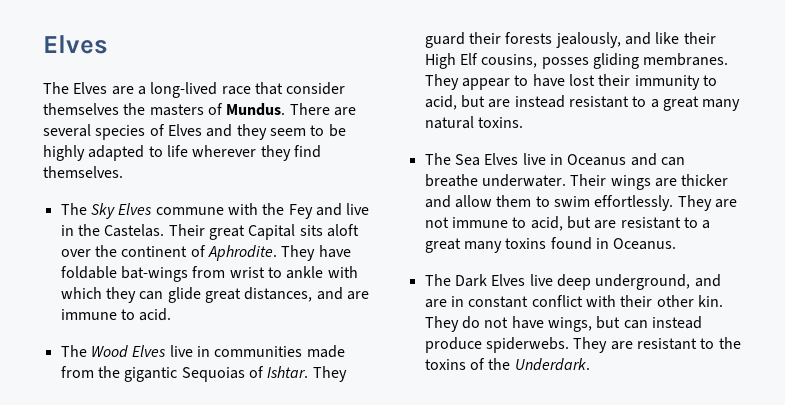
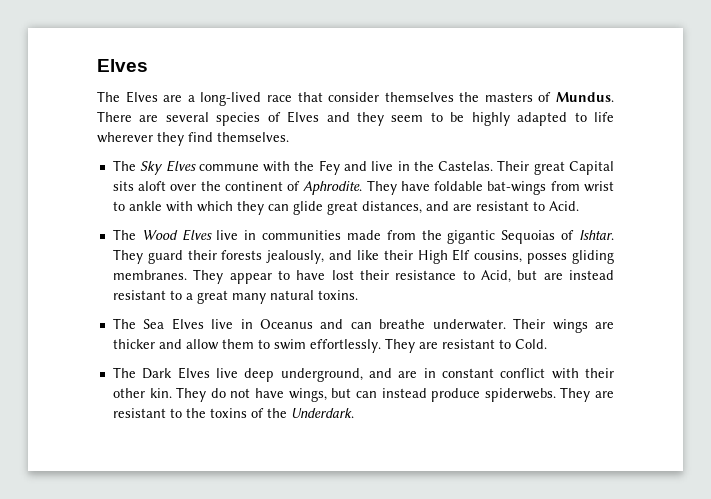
- They have foldable bat-wings from wrist to ankle with which they can glide great distances, and are immune to acid.
+ They have foldable bat-wings from wrist to ankle with which they can glide great distances, and are resistant to Acid.
- They appear to have lost their immunity to acid, but are instead resistant to a great many natural toxins.
+ They appear to have lost their resistance to Acid, but are instead resistant to a great many natural toxins.
- They are not immune to acid, but are resistant to a great many toxins found in Oceanus.
+ They are resistant to Cold.

